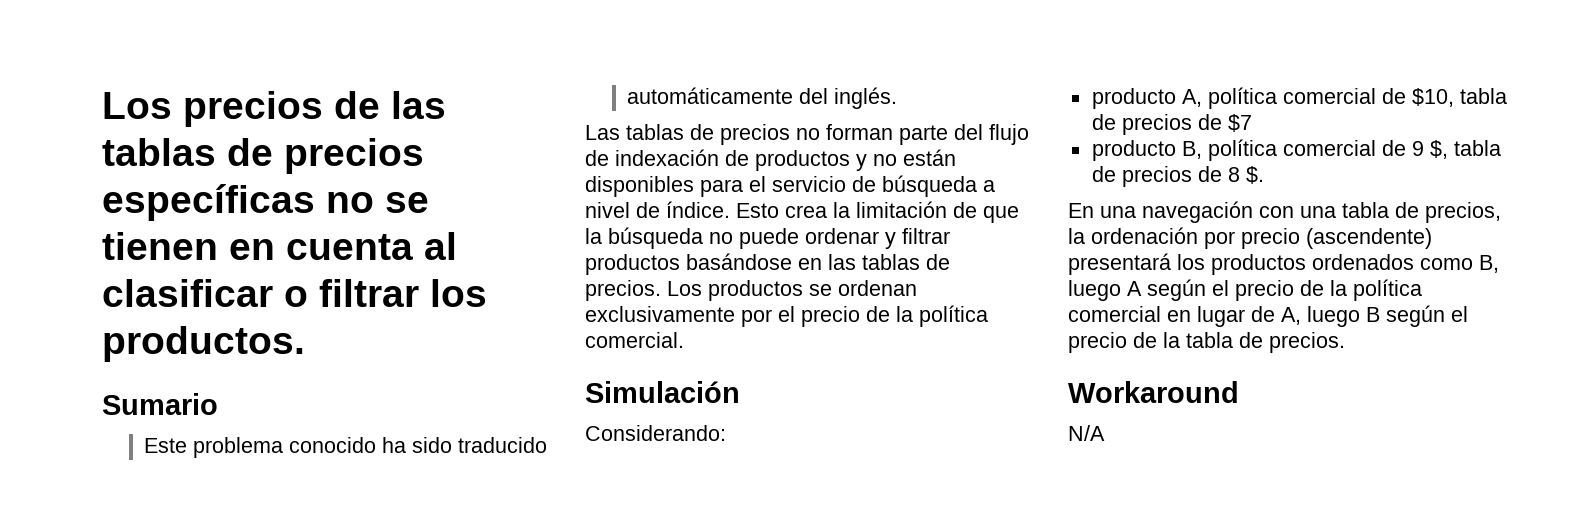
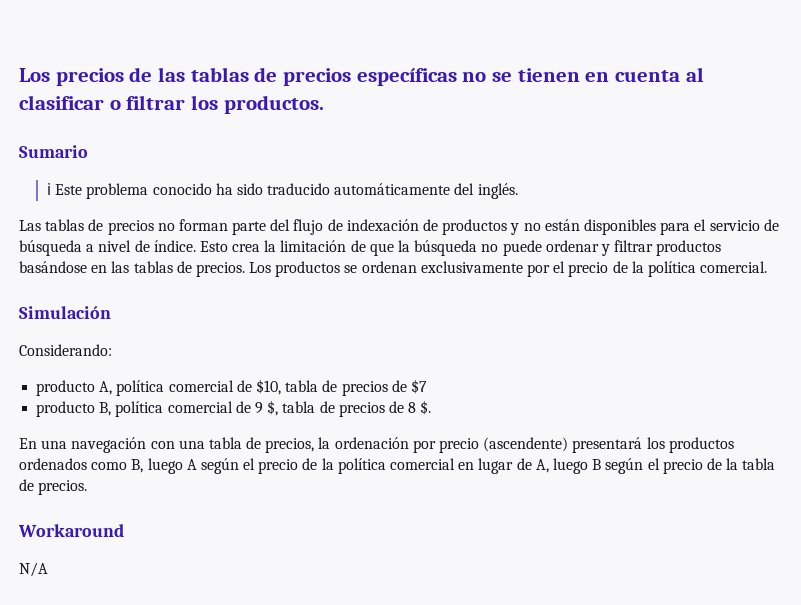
- Este problema conocido ha sido traducido automáticamente del inglés.
+ ℹ Este problema conocido ha sido traducido automáticamente del inglés.

